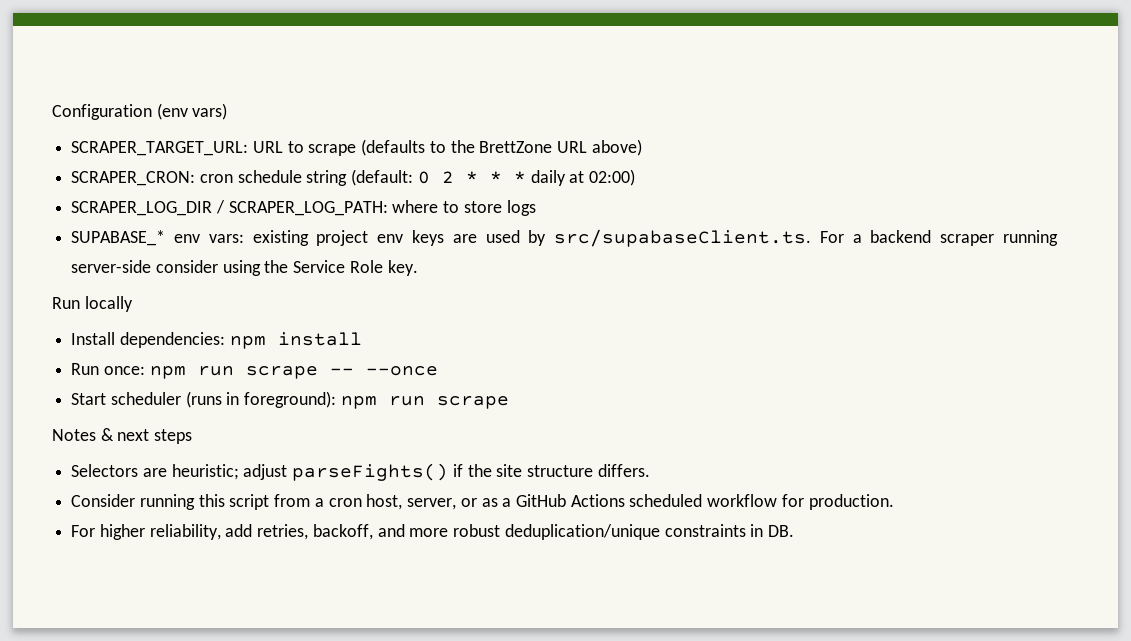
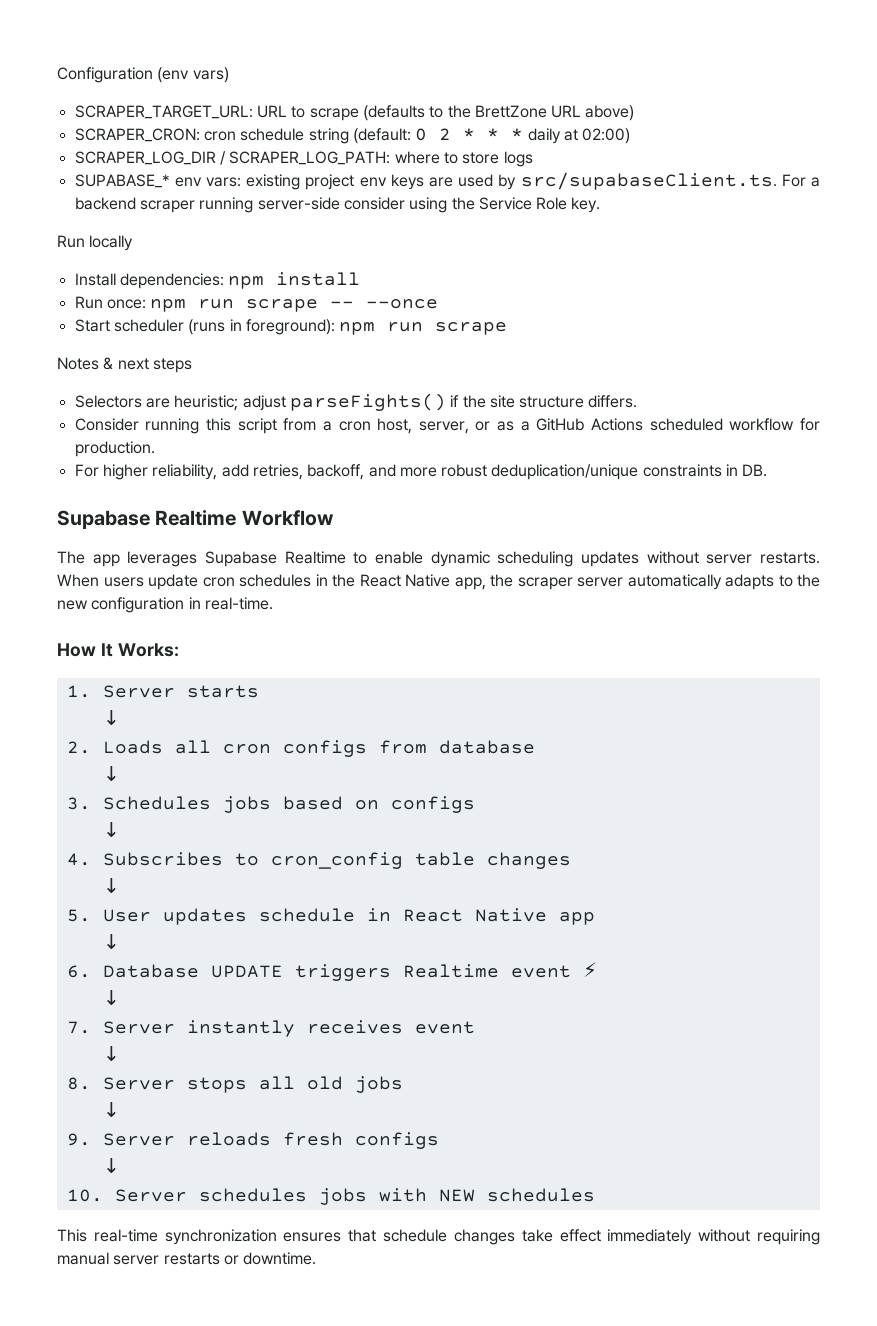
+ Supabase Realtime Workflow
+ The app leverages Supabase Realtime to enable dynamic scheduling updates without server restarts. When users update cron schedules in the React Native app, the scraper server automatically adapts to the new configuration in real-time.
+ How It Works:
+ 1. Server starts
+ ↓
+ 2. Loads all cron configs from database
+ ↓
+ 3. Schedules jobs based on configs
+ ↓
+ 4. Subscribes to cron_config table changes
+ ↓
+ 5. User updates schedule in React Native app
+ ↓
+ 6. Database UPDATE triggers Realtime event ⚡
+ ↓
+ 7. Server instantly receives event
+ ↓
+ 8. Server stops all old jobs
+ ↓
+ 9. Server reloads fresh configs
+ ↓
+ 10. Server schedules jobs with NEW schedules
+ This real-time synchronization ensures that schedule changes take effect immediately without requiring manual server restarts or downtime.

